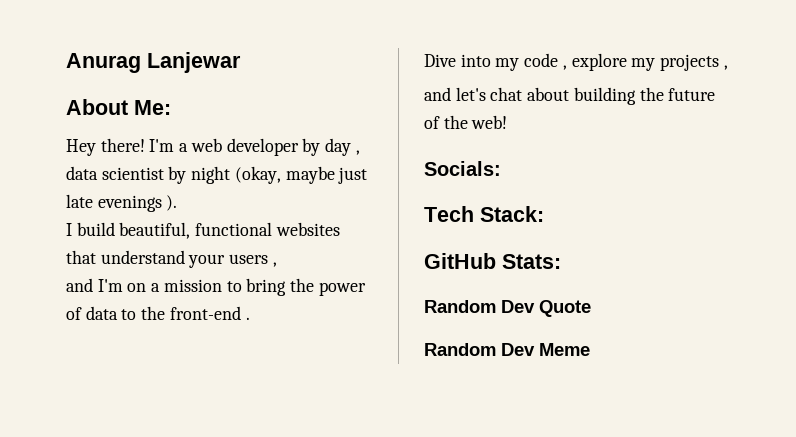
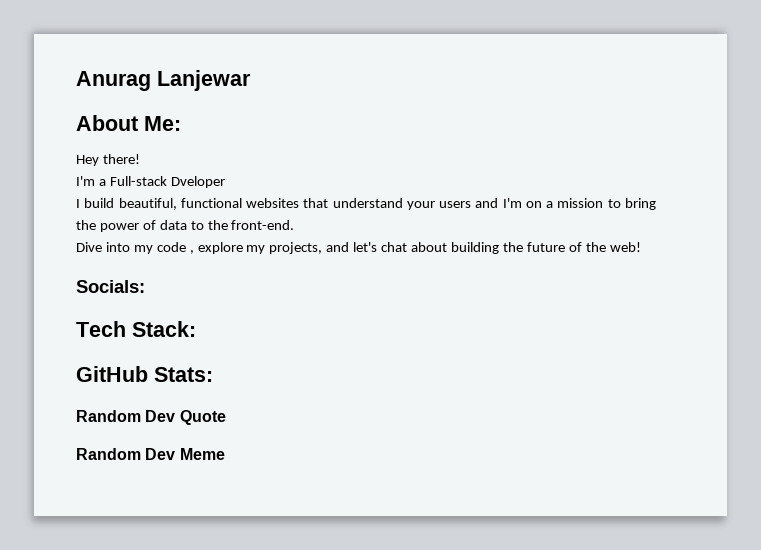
- Hey there! I'm a web developer by day , data scientist by night (okay, maybe just late evenings ).
+ Hey there!
+ I'm a Full-stack Dveloper
- I build beautiful, functional websites that understand your users ,
- and I'm on a mission to bring the power of data to the front-end .
+ I build beautiful, functional websites that understand your users and I'm on a mission to bring the power of data to the front-end.
- Dive into my code , explore my projects ,
- and let's chat about building the future of the web!
+ Dive into my code , explore my projects, and let's chat about building the future of the web!

